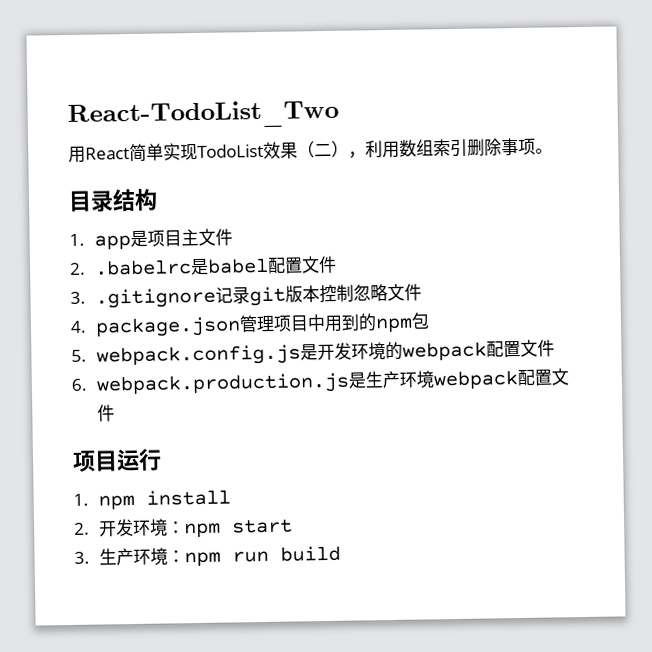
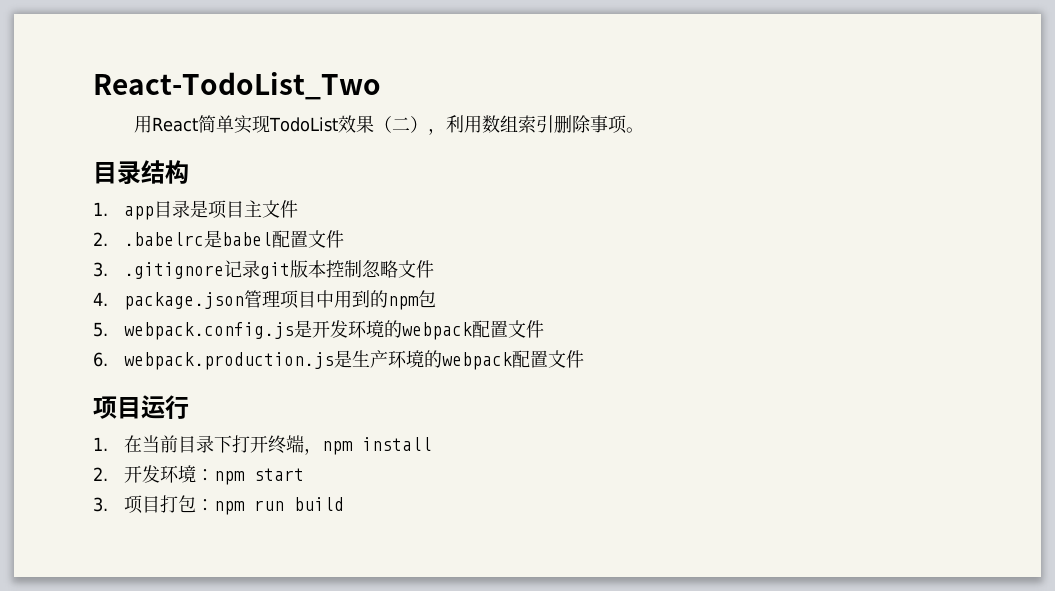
- 1. app是项目主文件
+ 1. app目录是项目主文件
- 6. webpack.production.js是生产环境webpack配置文件
+ 6. webpack.production.js是生产环境的webpack配置文件
- 1. npm install
+ 1.在当前目录下打开终端，npm install
- 3.生产环境：npm run build
+ 3.项目打包：npm run build

